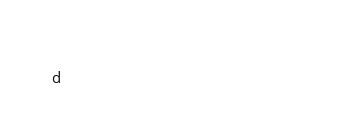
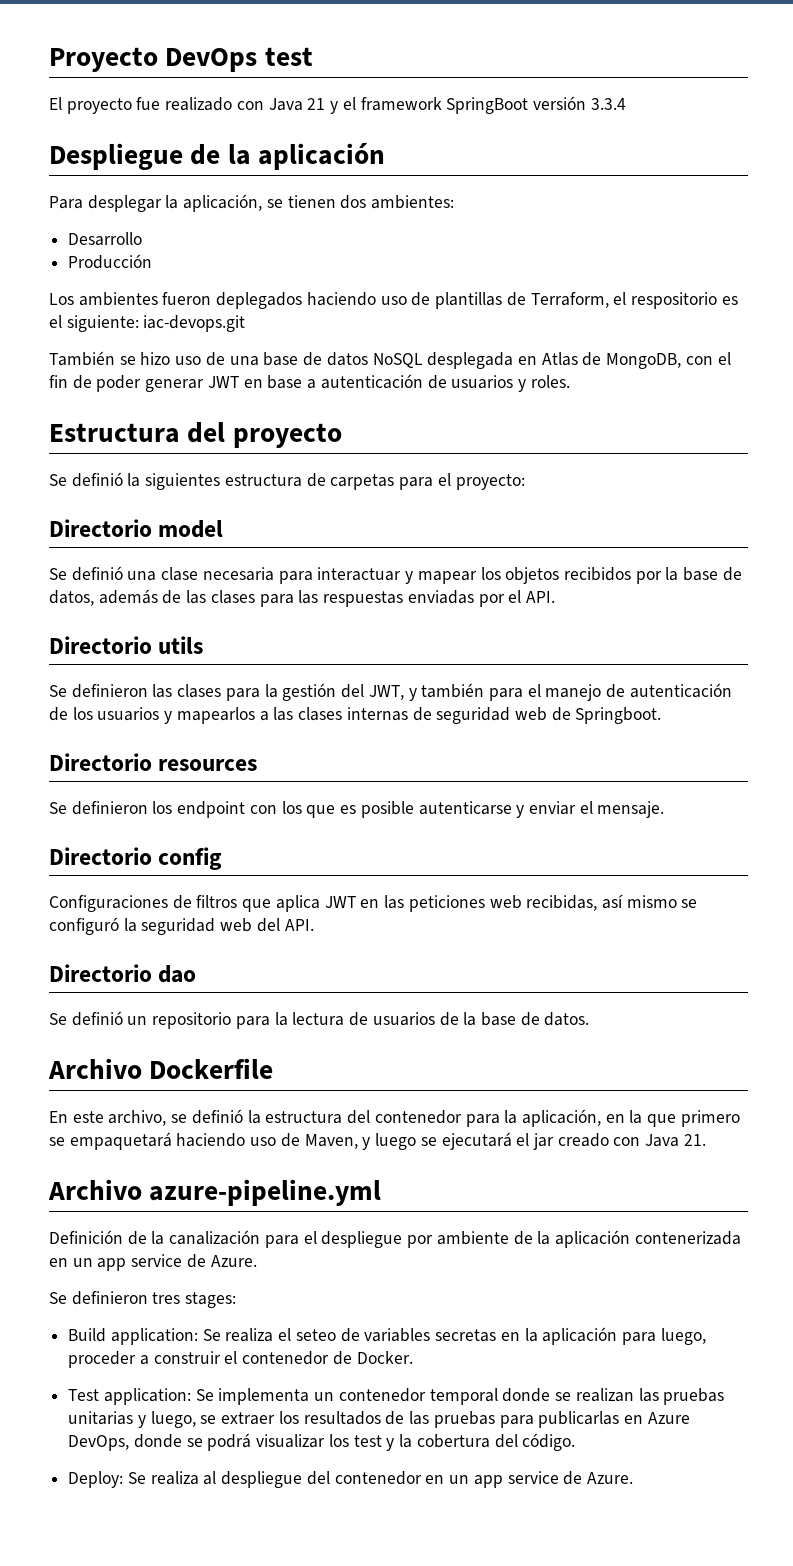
- d
+ Proyecto DevOps test
+ El proyecto fue realizado con Java 21 y el framework SpringBoot versión 3.3.4
+ Despliegue de la aplicación
+ Para desplegar la aplicación, se tienen dos ambientes:
+ Desarrollo
+ Producción
+ Los ambientes fueron deplegados haciendo uso de plantillas de Terraform, el respositorio es el siguiente: iac-devops.git
+ También se hizo uso de una base de datos NoSQL desplegada en Atlas de MongoDB, con el fin de poder generar JWT en base a autenticación de usuarios y roles.
+ Estructura del proyecto
+ Se definió la siguientes estructura de carpetas para el proyecto:
+ Directorio model
+ Se definió una clase necesaria para interactuar y mapear los objetos recibidos por la base de datos, además de las clases para las respuestas enviadas por el API.
+ Directorio utils
+ Se definieron las clases para la gestión del JWT, y también para el manejo de autenticación de los usuarios y mapearlos a las clases internas de seguridad web de Springboot.
+ Directorio resources
+ Se definieron los endpoint con los que es posible autenticarse y enviar el mensaje.
+ Directorio config
+ Configuraciones de filtros que aplica JWT en las peticiones web recibidas, así mismo se configuró la seguridad web del API.
+ Directorio dao
+ Se definió un repositorio para la lectura de usuarios de la base de datos.
+ Archivo Dockerfile
+ En este archivo, se definió la estructura del contenedor para la aplicación, en la que primero se empaquetará haciendo uso de Maven, y luego se ejecutará el jar creado con Java 21.
+ Archivo azure-pipeline.yml
+ Definición de la canalización para el despliegue por ambiente de la aplicación contenerizada en un app service de Azure.
+ Se definieron tres stages:
+ Build application: Se realiza el seteo de variables secretas en la aplicación para luego, proceder a construir el contenedor de Docker.
+ Test application: Se implementa un contenedor temporal donde se realizan las pruebas unitarias y luego, se extraer los resultados de las pruebas para publicarlas en Azure DevOps, donde se podrá visualizar los test y la cobertura del código.
+ Deploy: Se realiza al despliegue del contenedor en un app service de Azure.

